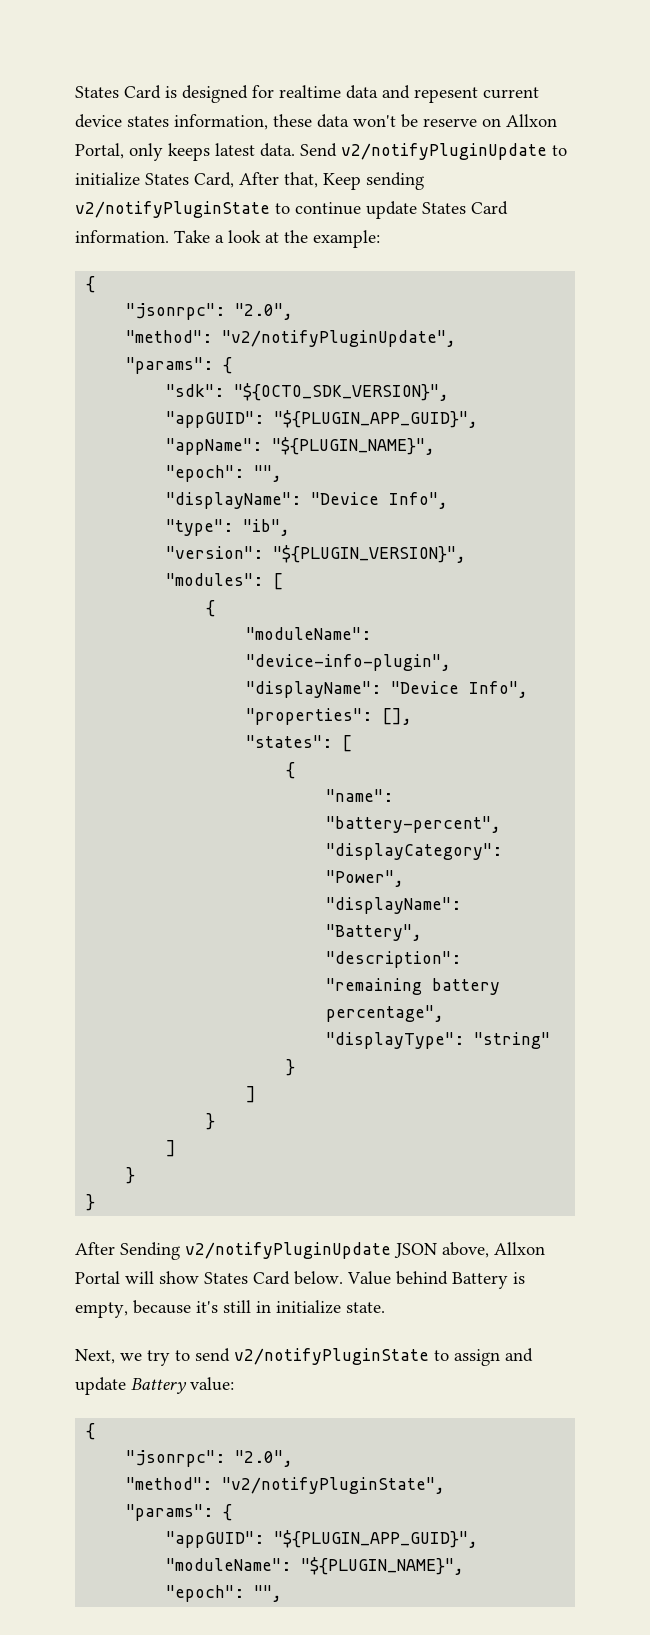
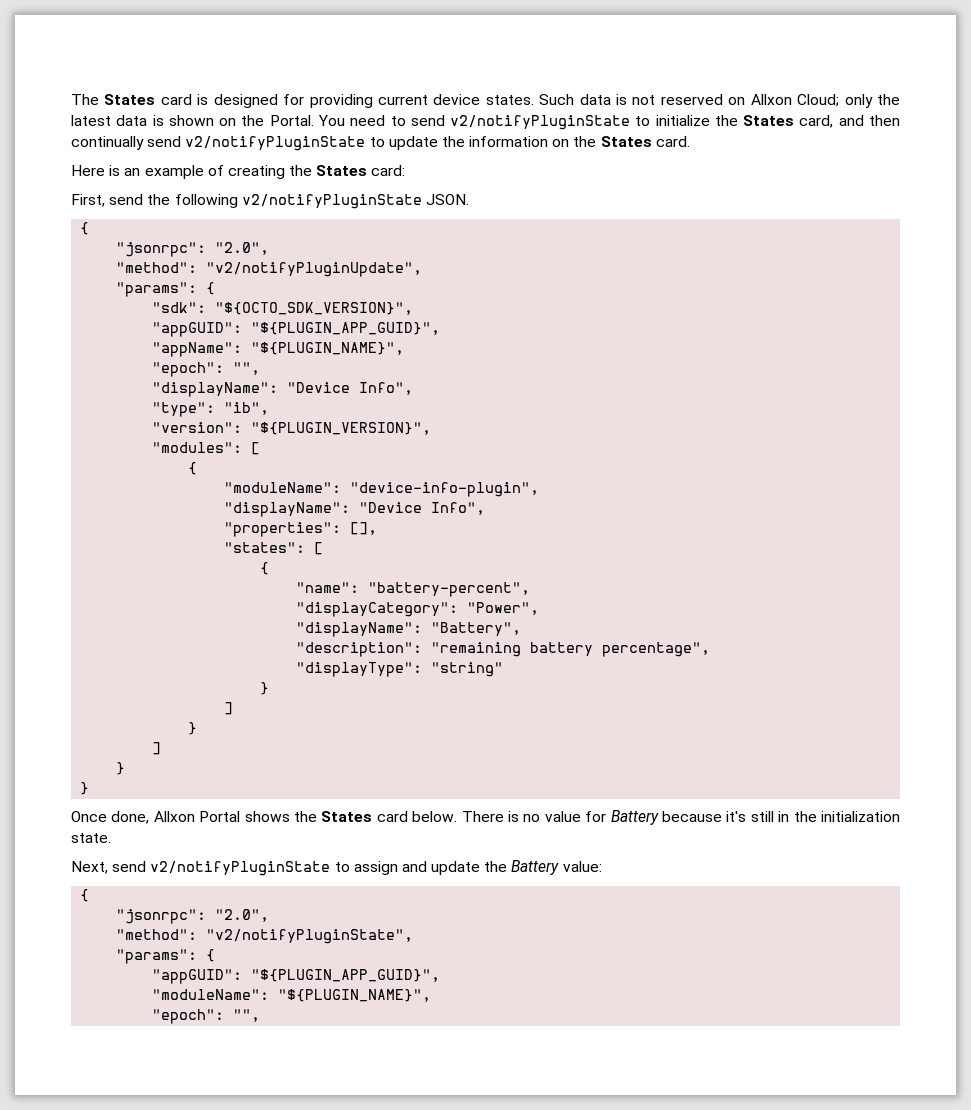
- States Card is designed for realtime data and repesent current device states information, these data won't be reserve on Allxon Portal, only keeps latest data. Send v2/notifyPluginUpdate to initialize States Card, After that, Keep sending v2/notifyPluginState to continue update States Card information. Take a look at the example:
+ The States card is designed for providing current device states. Such data is not reserved on Allxon Cloud; only the latest data is shown on the Portal. You need to send v2/notifyPluginState to initialize the States card, and then continually send v2/notifyPluginState to update the information on the States card.
+ Here is an example of creating the States card:
+ First, send the following v2/notifyPluginState JSON.
- After Sending v2/notifyPluginUpdate JSON above, Allxon Portal will show States Card below. Value behind Battery is empty, because it's still in initialize state.
+ Once done, Allxon Portal shows the States card below. There is no value for Battery because it's still in the initialization state.
- Next, we try to send v2/notifyPluginState to assign and update Battery value:
+ Next, send v2/notifyPluginState to assign and update the Battery value:

